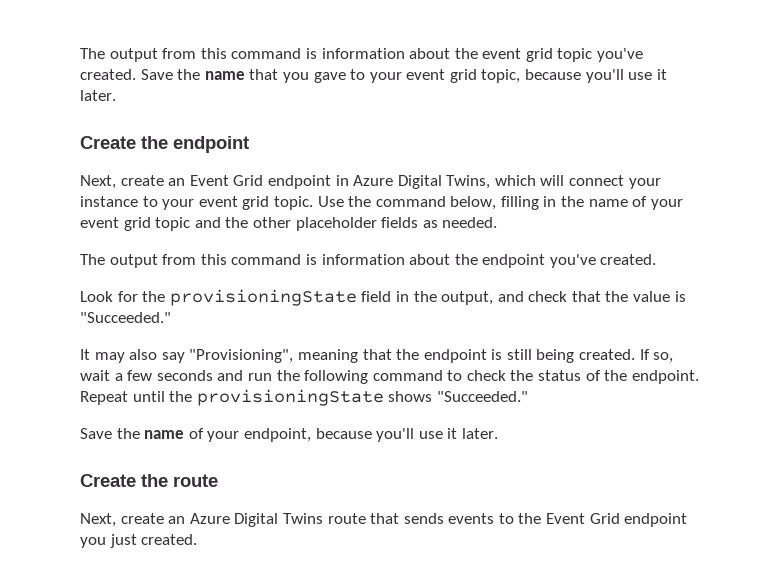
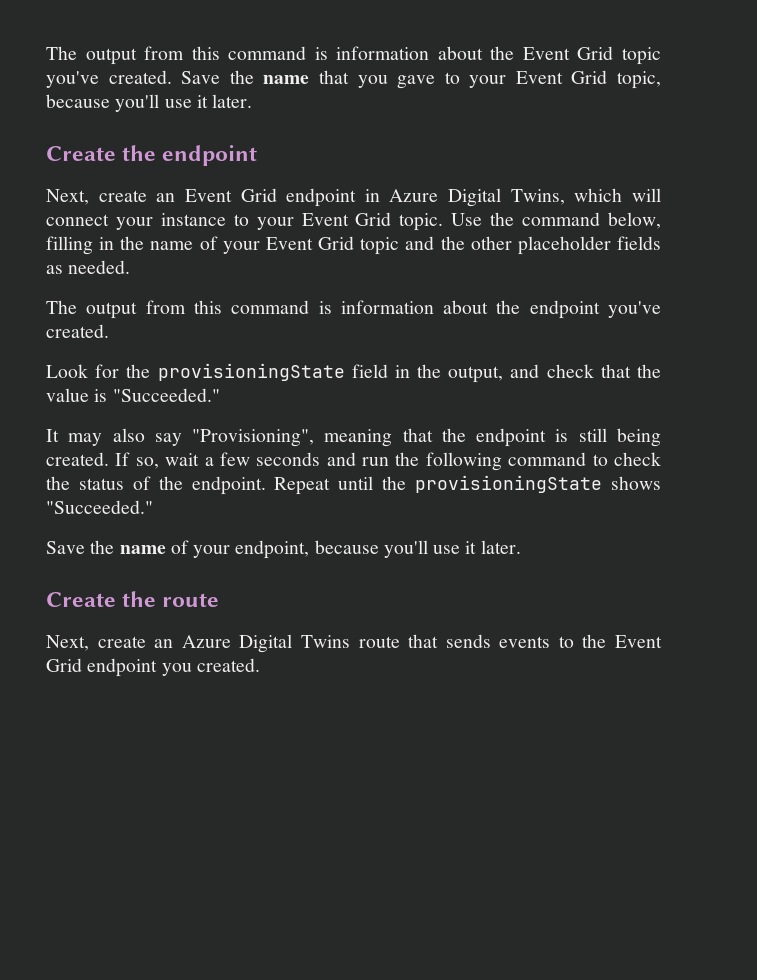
- The output from this command is information about the event grid topic you've created.
+ The output from this command is information about the Event Grid topic you've created.
- Save the name that you gave to your event grid topic, because you'll use it later.
+ Save the name that you gave to your Event Grid topic, because you'll use it later.
- Next, create an Event Grid endpoint in Azure Digital Twins, which will connect your instance to your event grid topic.
+ Next, create an Event Grid endpoint in Azure Digital Twins, which will connect your instance to your Event Grid topic.
- Use the command below, filling in the name of your event grid topic and the other placeholder fields as needed.
+ Use the command below, filling in the name of your Event Grid topic and the other placeholder fields as needed.
- Next, create an Azure Digital Twins route that sends events to the Event Grid endpoint you just created.
+ Next, create an Azure Digital Twins route that sends events to the Event Grid endpoint you created.

